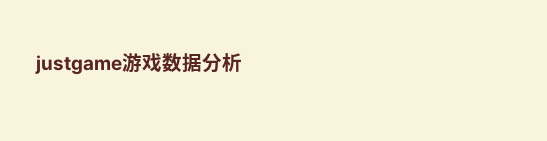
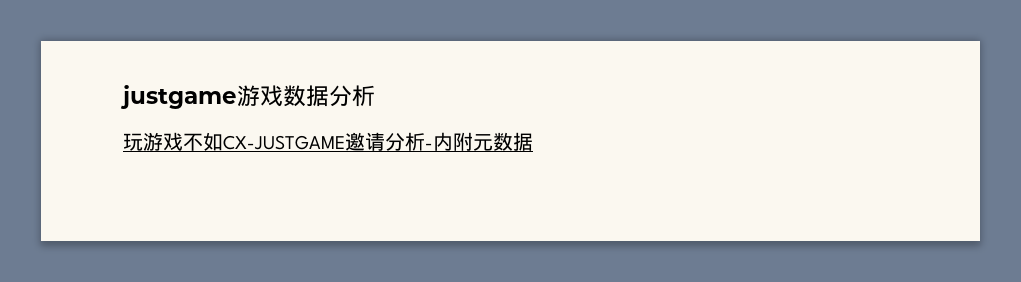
+ 玩游戏不如CX-JUSTGAME邀请分析-内附元数据

